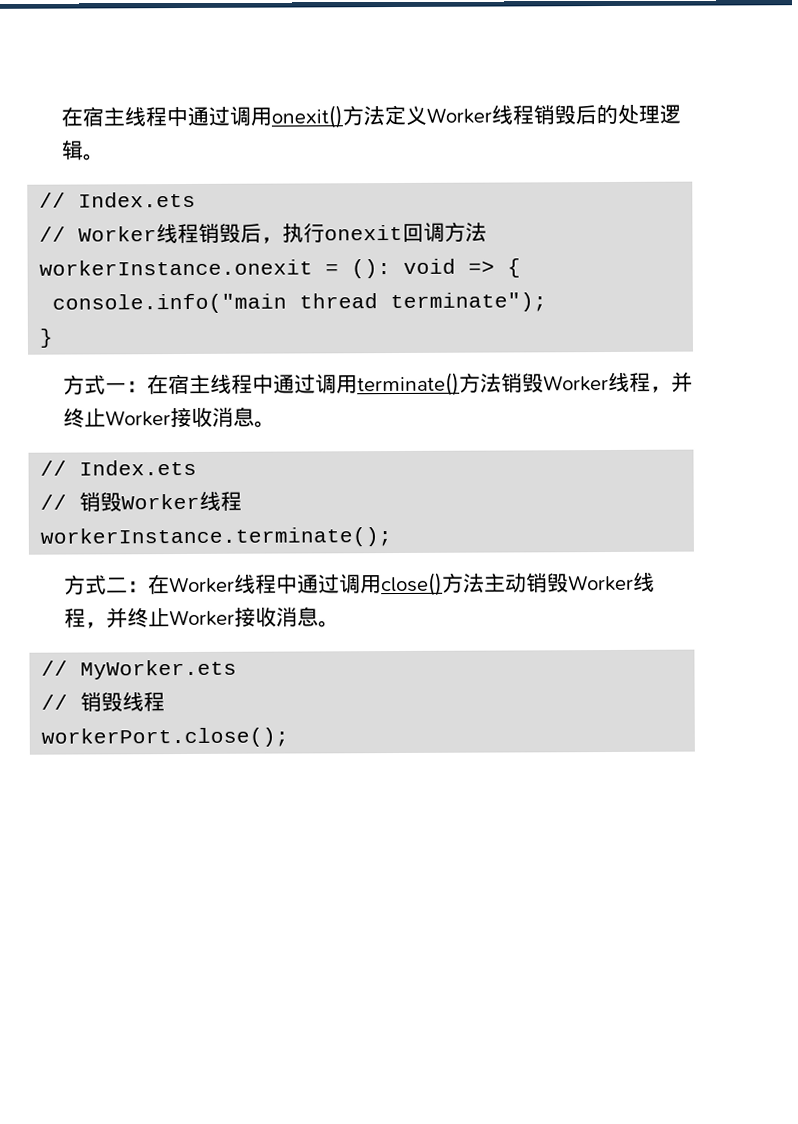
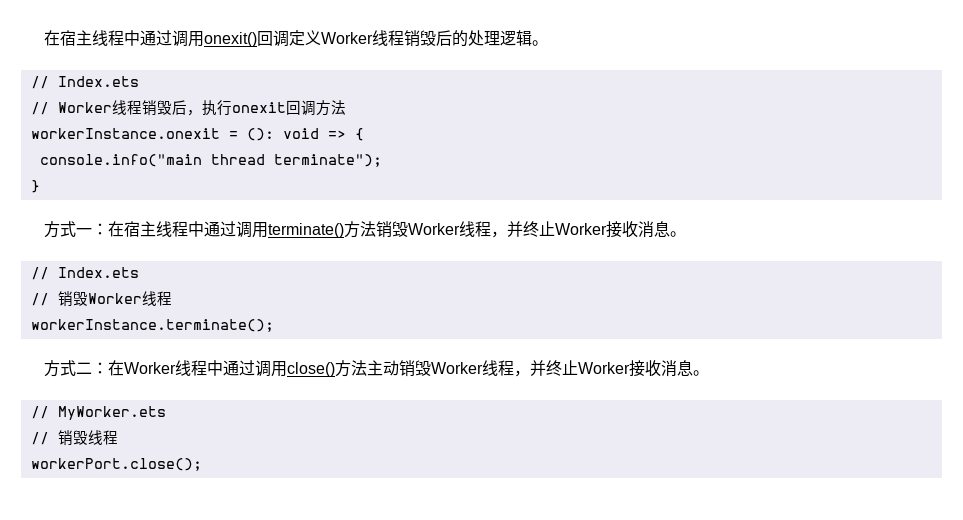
- 在宿主线程中通过调用onexit()方法定义Worker线程销毁后的处理逻辑。
+ 在宿主线程中通过调用onexit()回调定义Worker线程销毁后的处理逻辑。

